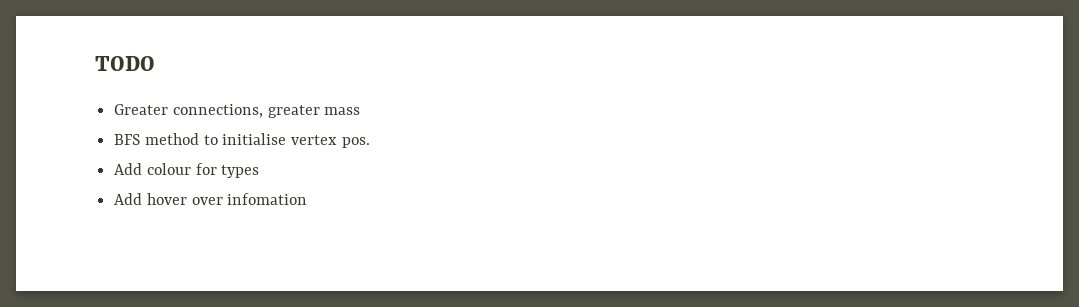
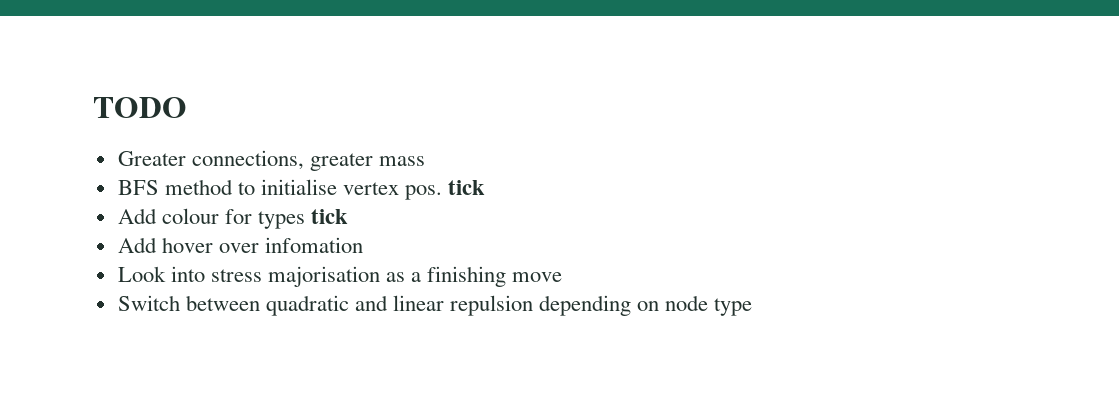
- BFS method to initialise vertex pos.
+ BFS method to initialise vertex pos. tick
- Add colour for types
+ Add colour for types tick
+ Look into stress majorisation as a finishing move
+ Switch between quadratic and linear repulsion depending on node type

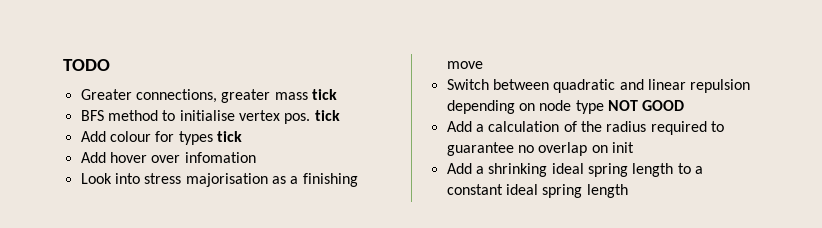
- Greater connections, greater mass
+ Greater connections, greater mass tick
- Switch between quadratic and linear repulsion depending on node type
+ Switch between quadratic and linear repulsion depending on node type NOT GOOD
+ Add a calculation of the radius required to guarantee no overlap on init
+ Add a shrinking ideal spring length to a constant ideal spring length

